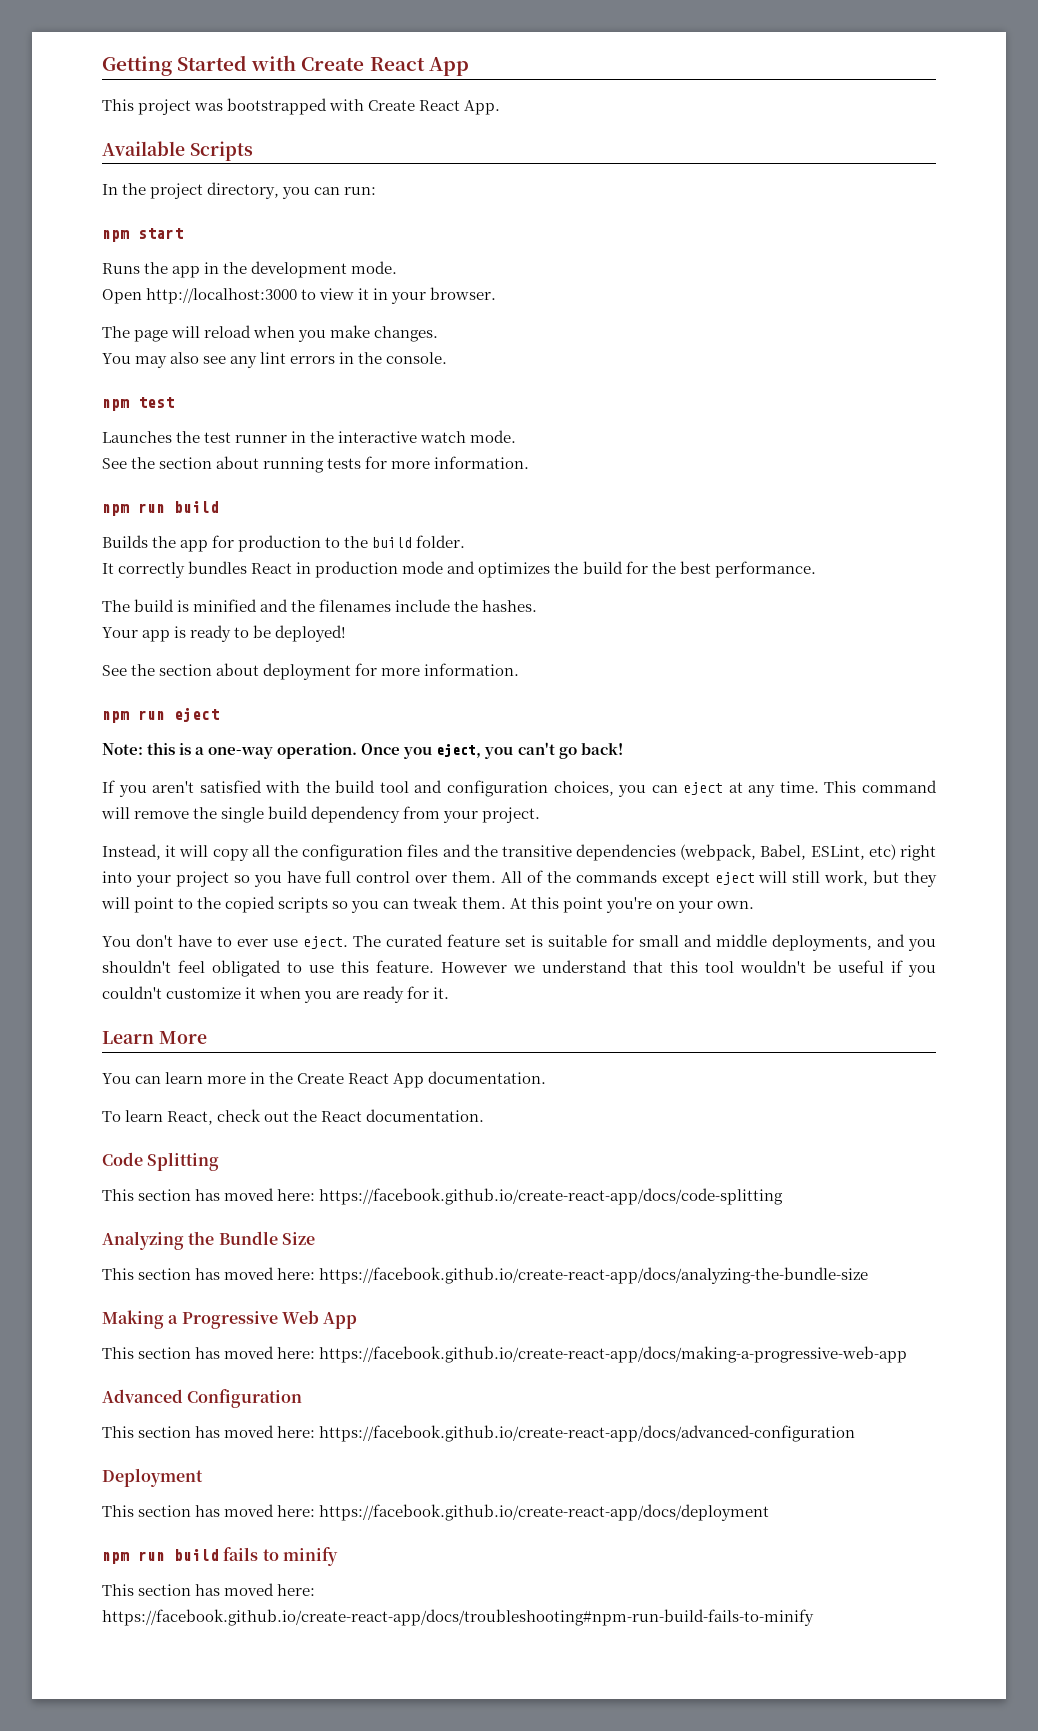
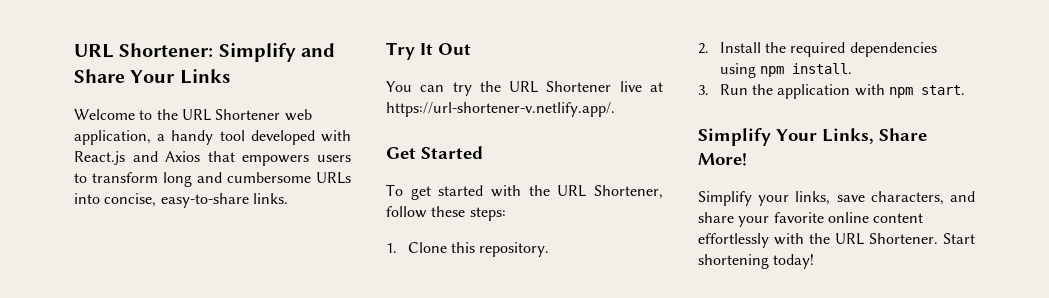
- Getting Started with Create React App
- This project was bootstrapped with Create React App.
- Available Scripts
- In the project directory, you can run:
- npm start
- Runs the app in the development mode.
- Open http://localhost:3000 to view it in your browser.
- The page will reload when you make changes.
- You may also see any lint errors in the console.
- npm test
- Launches the test runner in the interactive watch mode.
- See the section about running tests for more information.
- npm run build
- Builds the app for production to the build folder.
- It correctly bundles React in production mode and optimizes the build for the best performance.
- The build is minified and the filenames include the hashes.
- Your app is ready to be deployed!
- See the section about deployment for more information.
- npm run eject
- Note: this is a one-way operation. Once you eject, you can't go back!
- If you aren't satisfied with the build tool and configuration choices, you can eject at any time. This command will remove the single build dependency from your project.
- Instead, it will copy all the configuration files and the transitive dependencies (webpack, Babel, ESLint, etc) right into your project so you have full control over them. All of the commands except eject will still work, but they will point to the copied scripts so you can tweak them. At this point you're on your own.
- You don't have to ever use eject. The curated feature set is suitable for small and middle deployments, and you shouldn't feel obligated to use this feature. However we understand that this tool wouldn't be useful if you couldn't customize it when you are ready for it.
- Learn More
- You can learn more in the Create React App documentation.
- To learn React, check out the React documentation.
- Code Splitting
- This section has moved here: https://facebook.github.io/create-react-app/docs/code-splitting
- Analyzing the Bundle Size
- This section has moved here: https://facebook.github.io/create-react-app/docs/analyzing-the-bundle-size
- Making a Progressive Web App
- This section has moved here: https://facebook.github.io/create-react-app/docs/making-a-progressive-web-app
- Advanced Configuration
- This section has moved here: https://facebook.github.io/create-react-app/docs/advanced-configuration
- Deployment
- This section has moved here: https://facebook.github.io/create-react-app/docs/deployment
- npm run build fails to minify
- This section has moved here: https://facebook.github.io/create-react-app/docs/troubleshooting#npm-run-build-fails-to-minify
+ URL Shortener: Simplify and Share Your Links
+ Welcome to the URL Shortener web application, a handy tool developed with React.js and Axios that empowers users to transform long and cumbersome URLs into concise, easy-to-share links.
+ Try It Out
+ You can try the URL Shortener live at https://url-shortener-v.netlify.app/.
+ Get Started
+ To get started with the URL Shortener, follow these steps:
+ 1. Clone this repository.
+ 2. Install the required dependencies using npm install.
+ 3. Run the application with npm start.
+ Simplify Your Links, Share More!
+ Simplify your links, save characters, and share your favorite online content effortlessly with the URL Shortener. Start shortening today!

